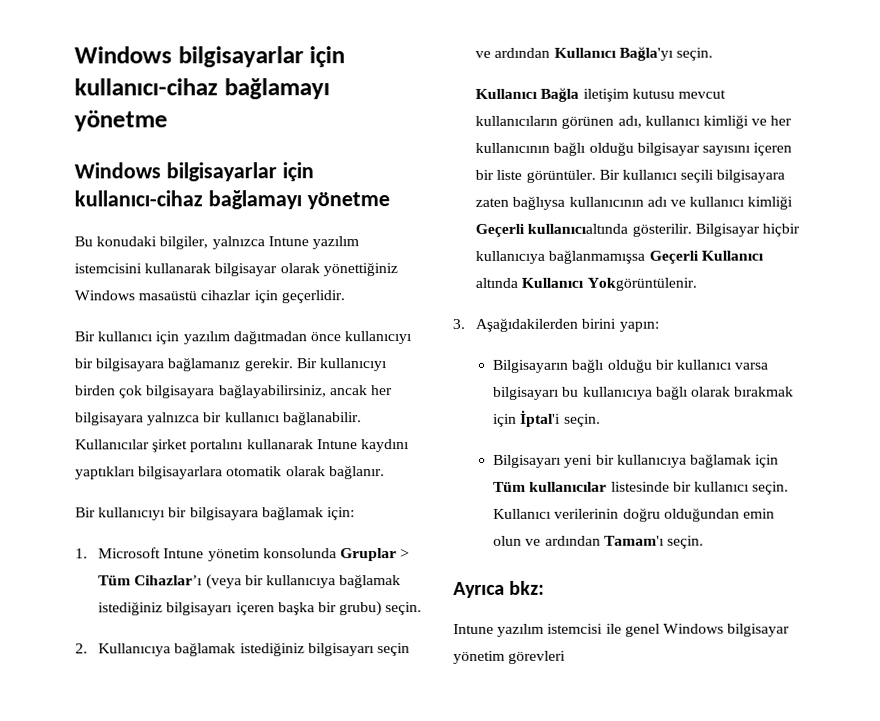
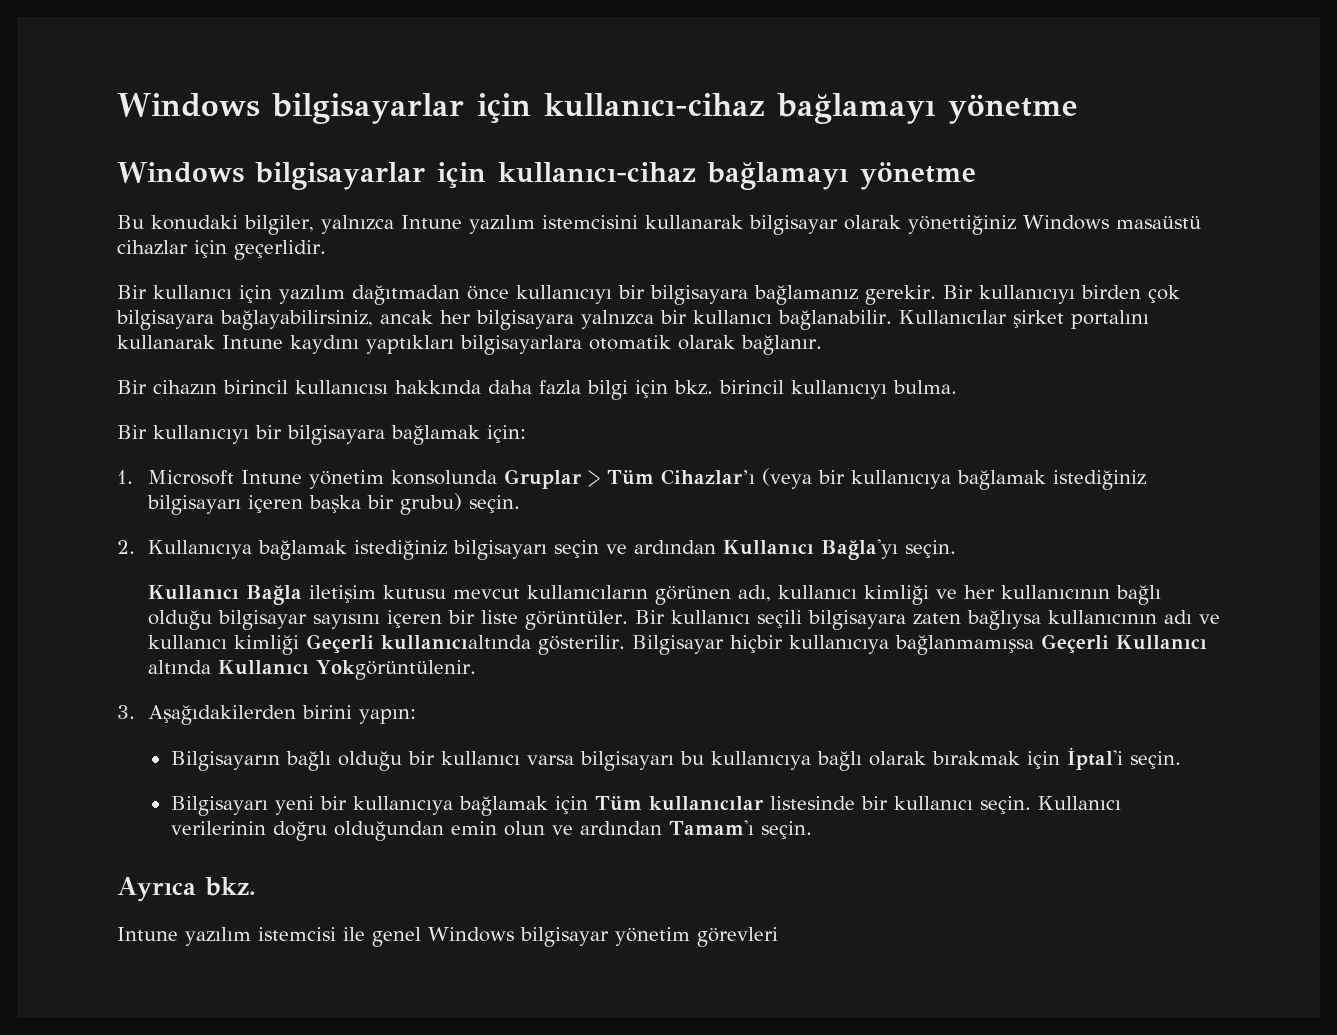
+ Bir cihazın birincil kullanıcısı hakkında daha fazla bilgi için bkz. birincil kullanıcıyı bulma.
- Ayrıca bkz:
+ Ayrıca bkz.

